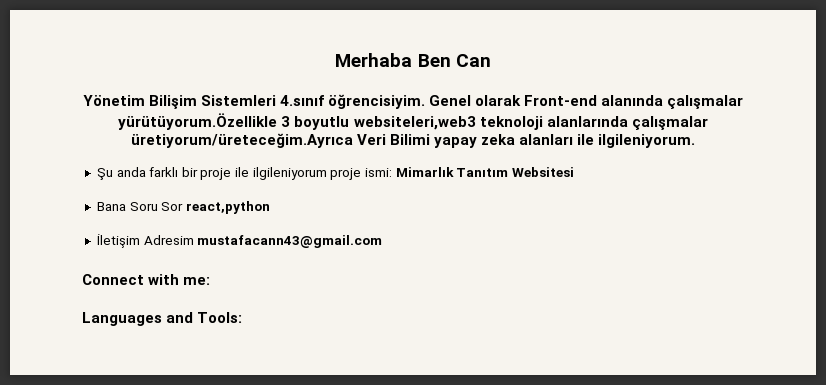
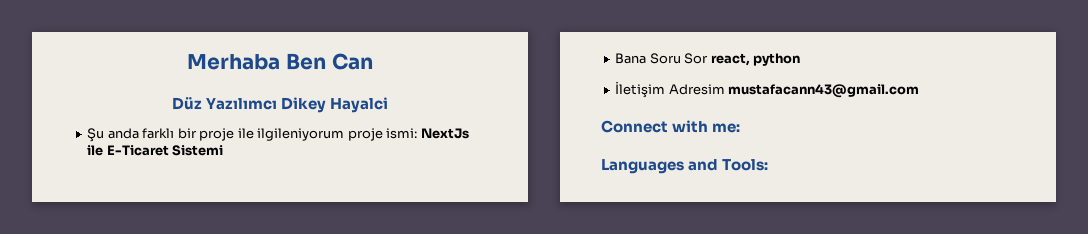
- Yönetim Bilişim Sistemleri 4.sınıf öğrencisiyim. Genel olarak Front-end alanında çalışmalar yürütüyorum.Özellikle 3 boyutlu websiteleri,web3 teknoloji alanlarında çalışmalar üretiyorum/üreteceğim.Ayrıca Veri Bilimi yapay zeka alanları ile ilgileniyorum.
+ Düz Yazılımcı Dikey Hayalci
- Şu anda farklı bir proje ile ilgileniyorum proje ismi: Mimarlık Tanıtım Websitesi
+ Şu anda farklı bir proje ile ilgileniyorum proje ismi: NextJs ile E-Ticaret Sistemi
- Bana Soru Sor react,python
+ Bana Soru Sor react, python

